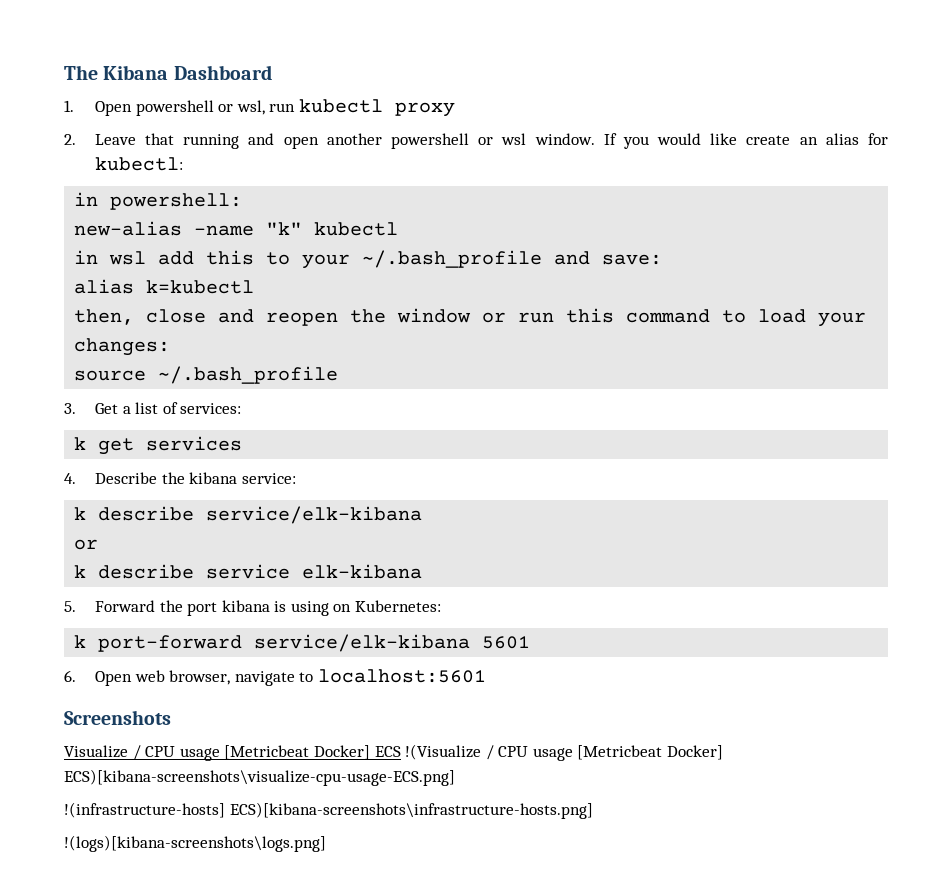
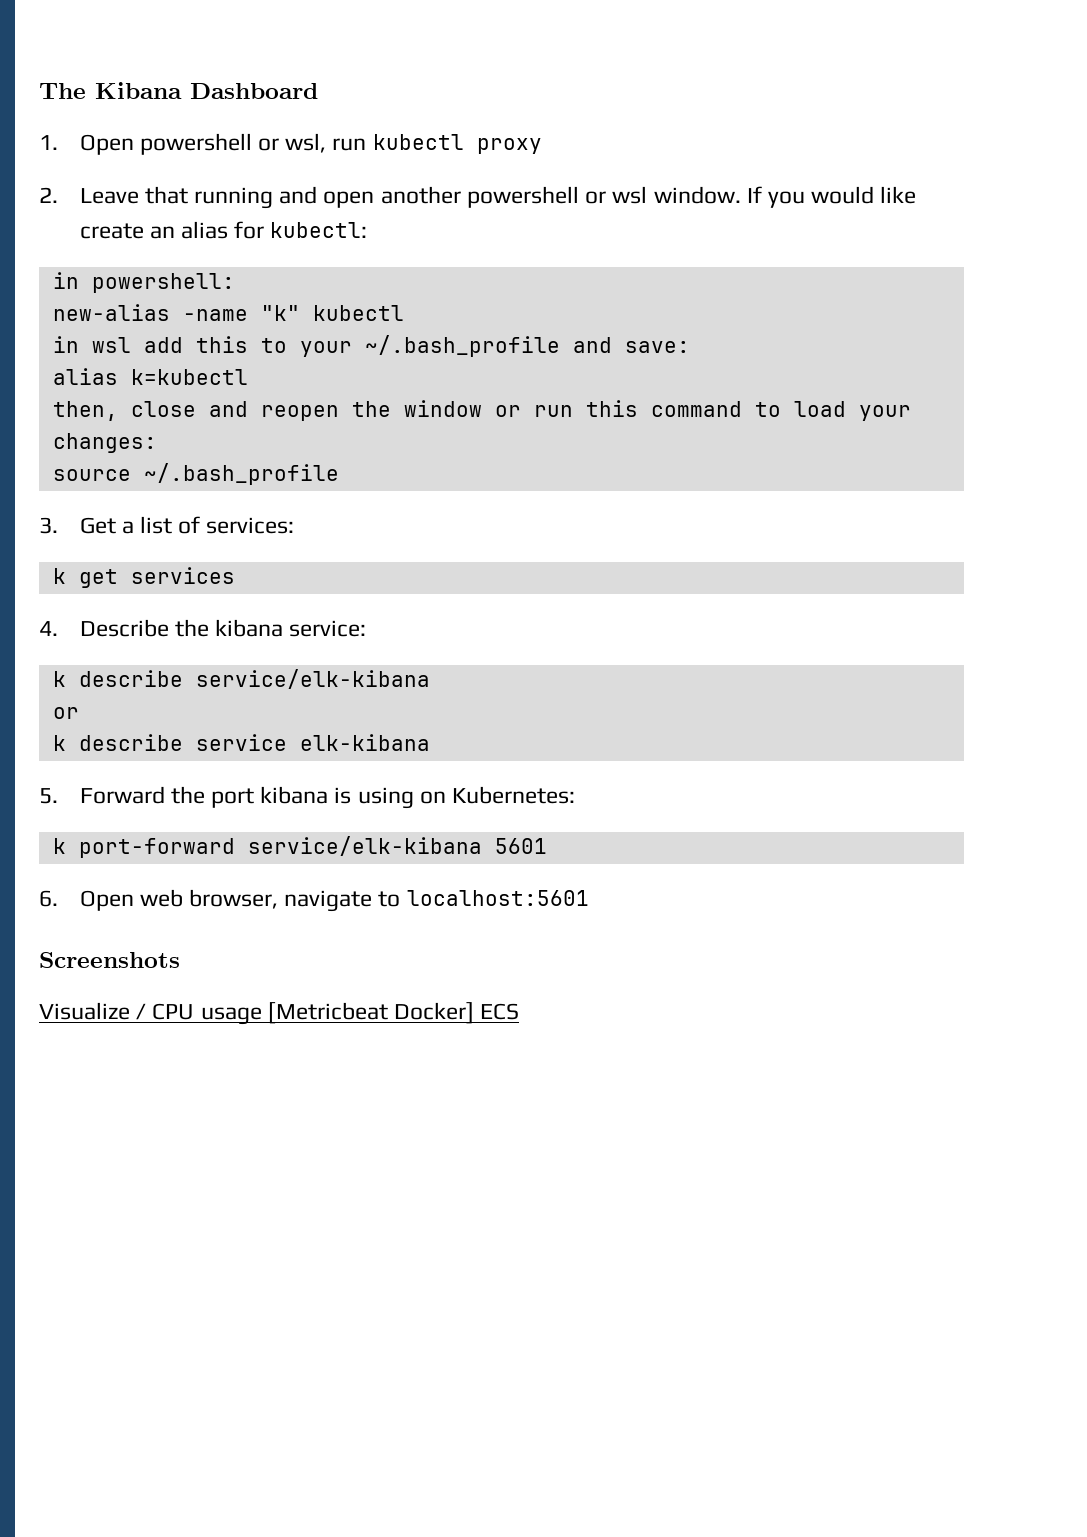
- Visualize / CPU usage [Metricbeat Docker] ECS !(Visualize / CPU usage [Metricbeat Docker] ECS)[kibana-screenshots\visualize-cpu-usage-ECS.png]
- !(infrastructure-hosts] ECS)[kibana-screenshots\infrastructure-hosts.png]
- !(logs)[kibana-screenshots\logs.png]
+ Visualize / CPU usage [Metricbeat Docker] ECS

